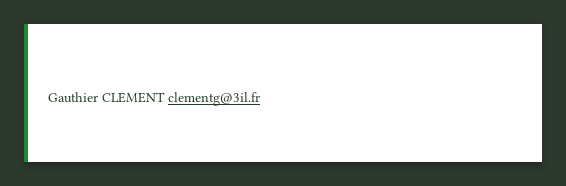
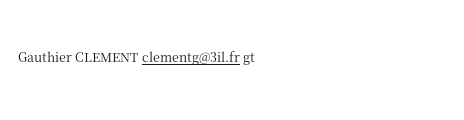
- Gauthier CLEMENT clementg@3il.fr
+ Gauthier CLEMENT clementg@3il.fr gt

